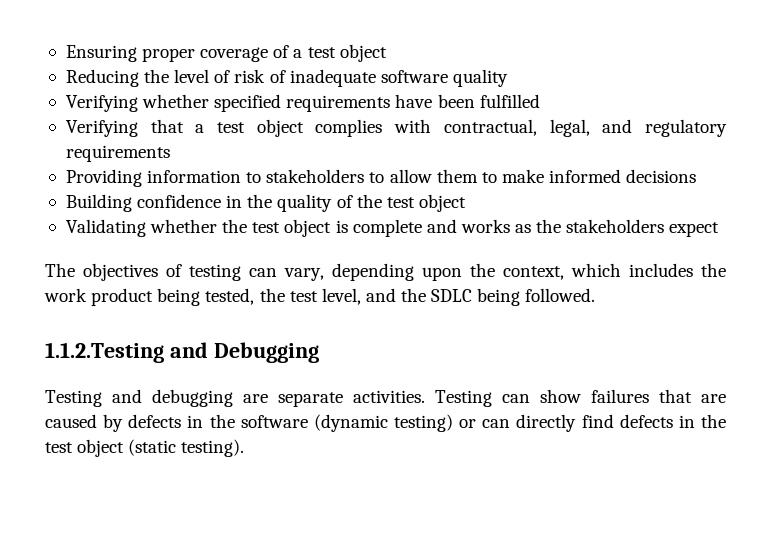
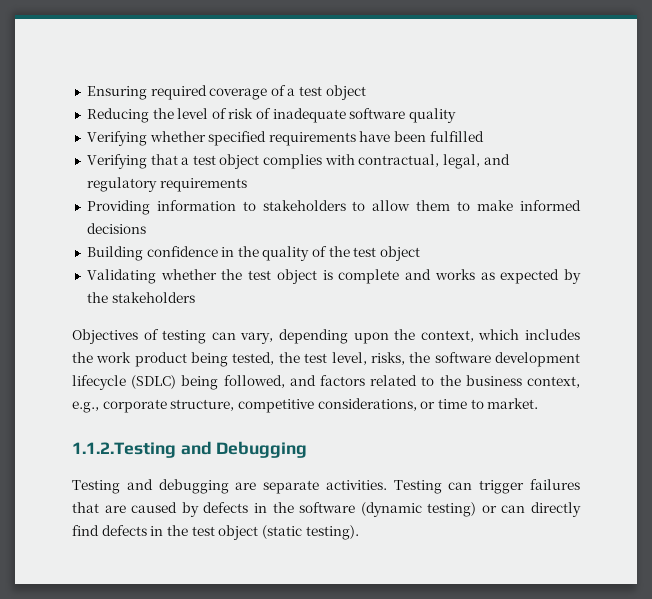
- Ensuring proper coverage of a test object
+ Ensuring required coverage of a test object
- Validating whether the test object is complete and works as the stakeholders expect
- The objectives of testing can vary, depending upon the context, which includes the work product being tested, the test level, and the SDLC being followed.
+ Validating whether the test object is complete and works as expected by the stakeholders
+ Objectives of testing can vary, depending upon the context, which includes the work product being tested, the test level, risks, the software development lifecycle (SDLC) being followed, and factors related to the business context, e.g., corporate structure, competitive considerations, or time to market.
- Testing can show failures that are caused by defects in the software (dynamic testing) or can directly find defects in the test object (static testing).
+ Testing can trigger failures that are caused by defects in the software (dynamic testing) or can directly find defects in the test object (static testing).

